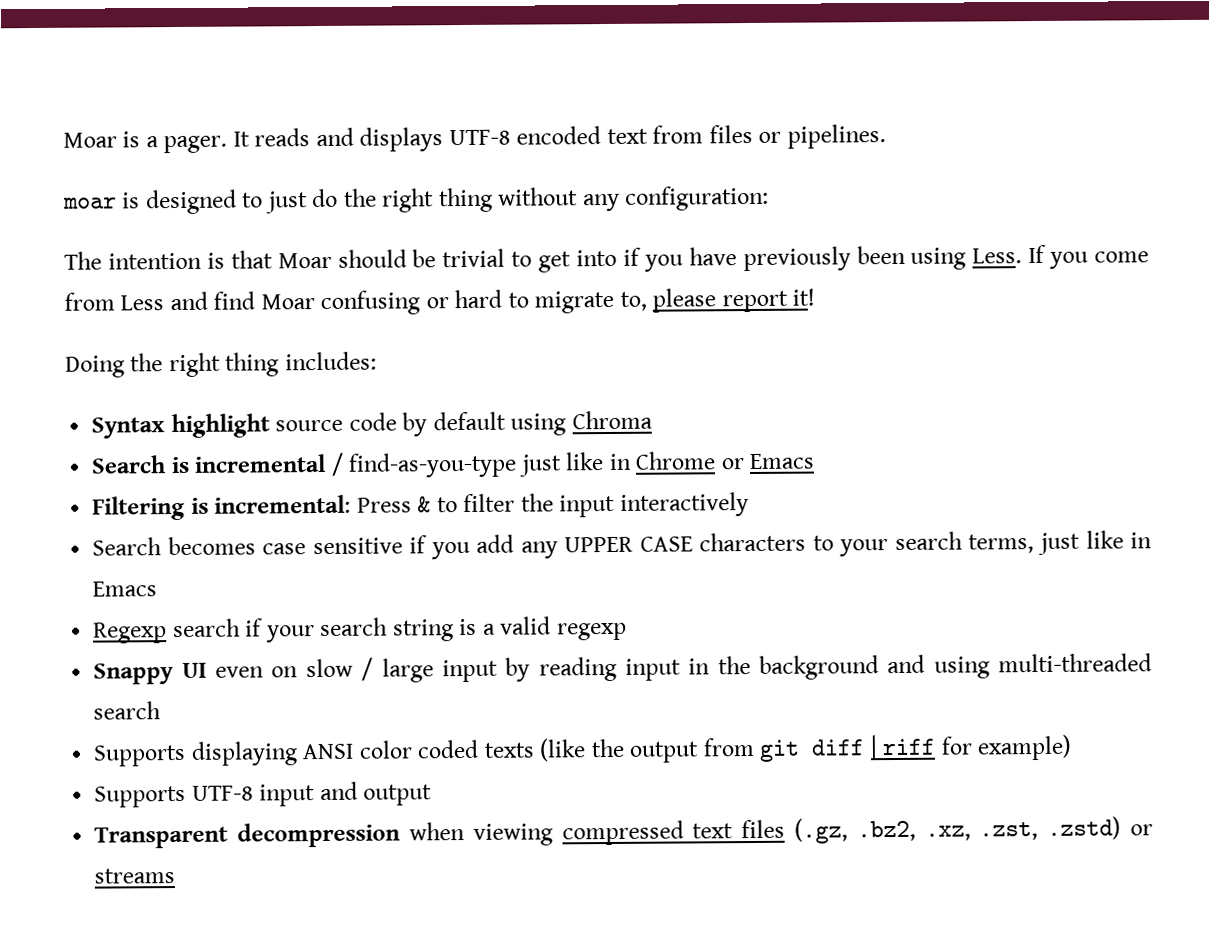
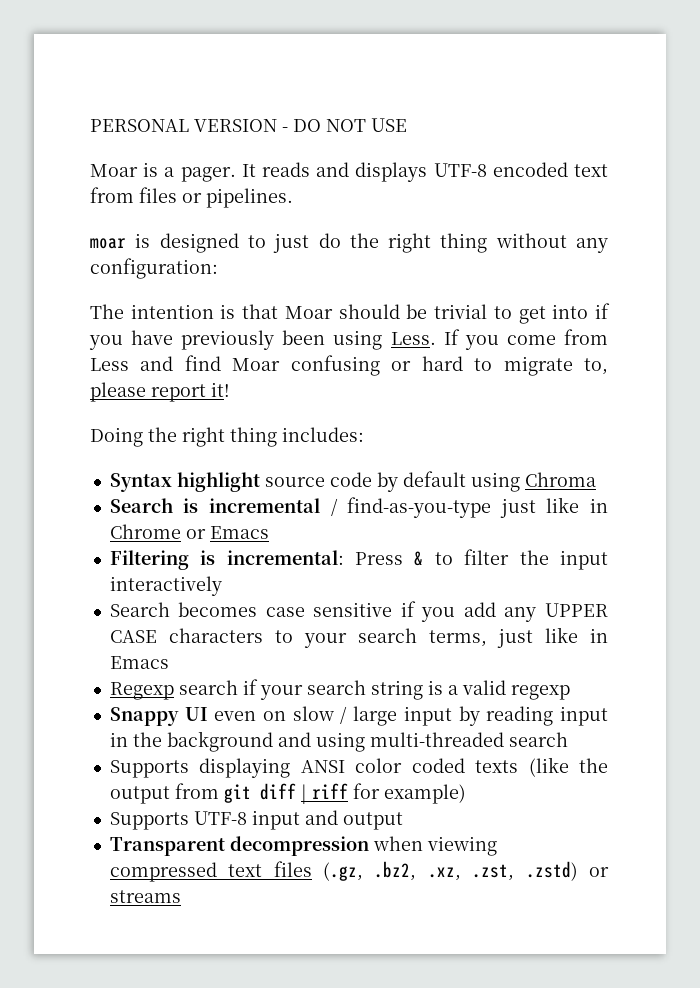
+ PERSONAL VERSION - DO NOT USE

